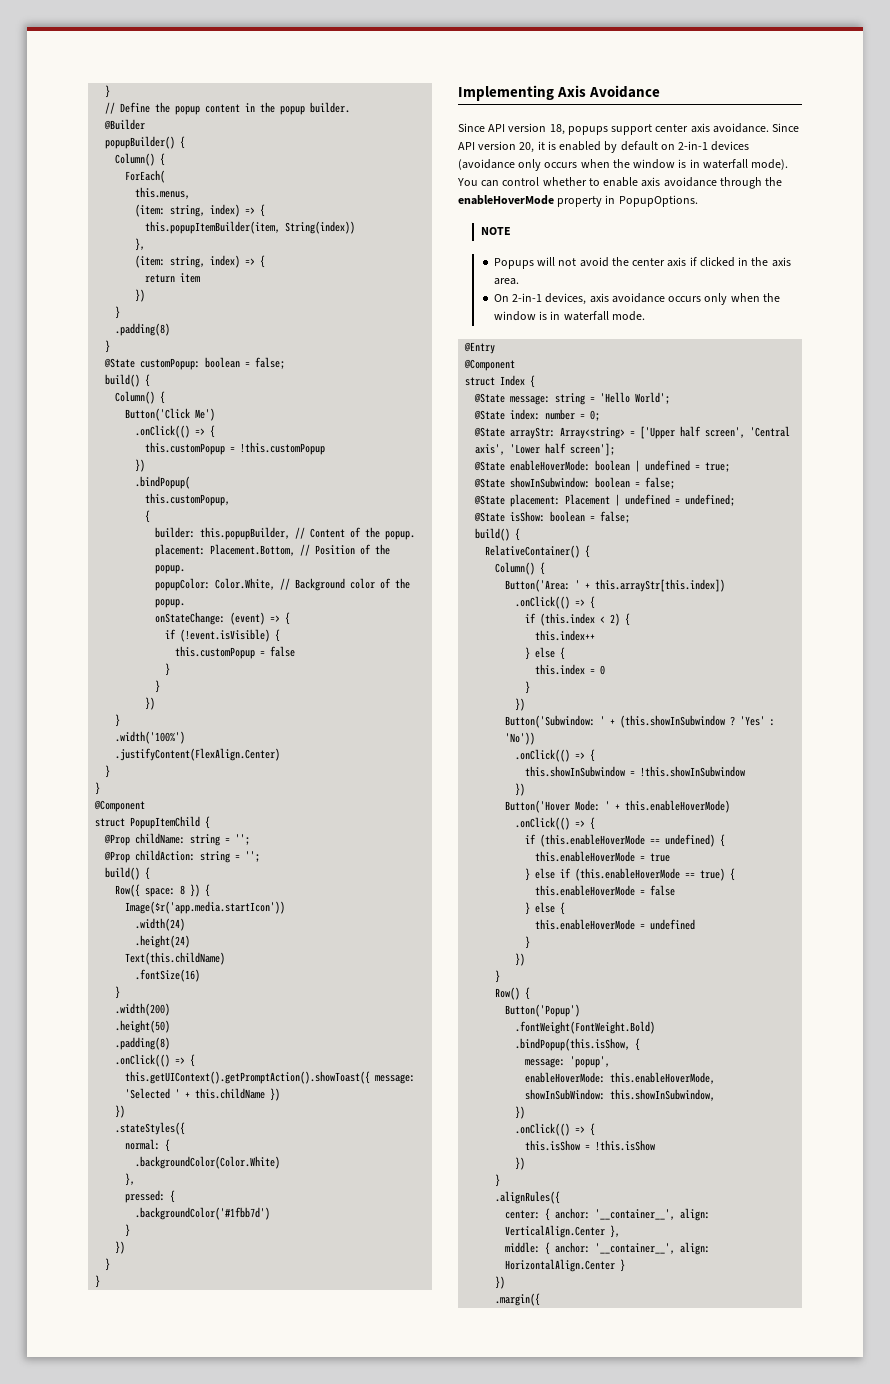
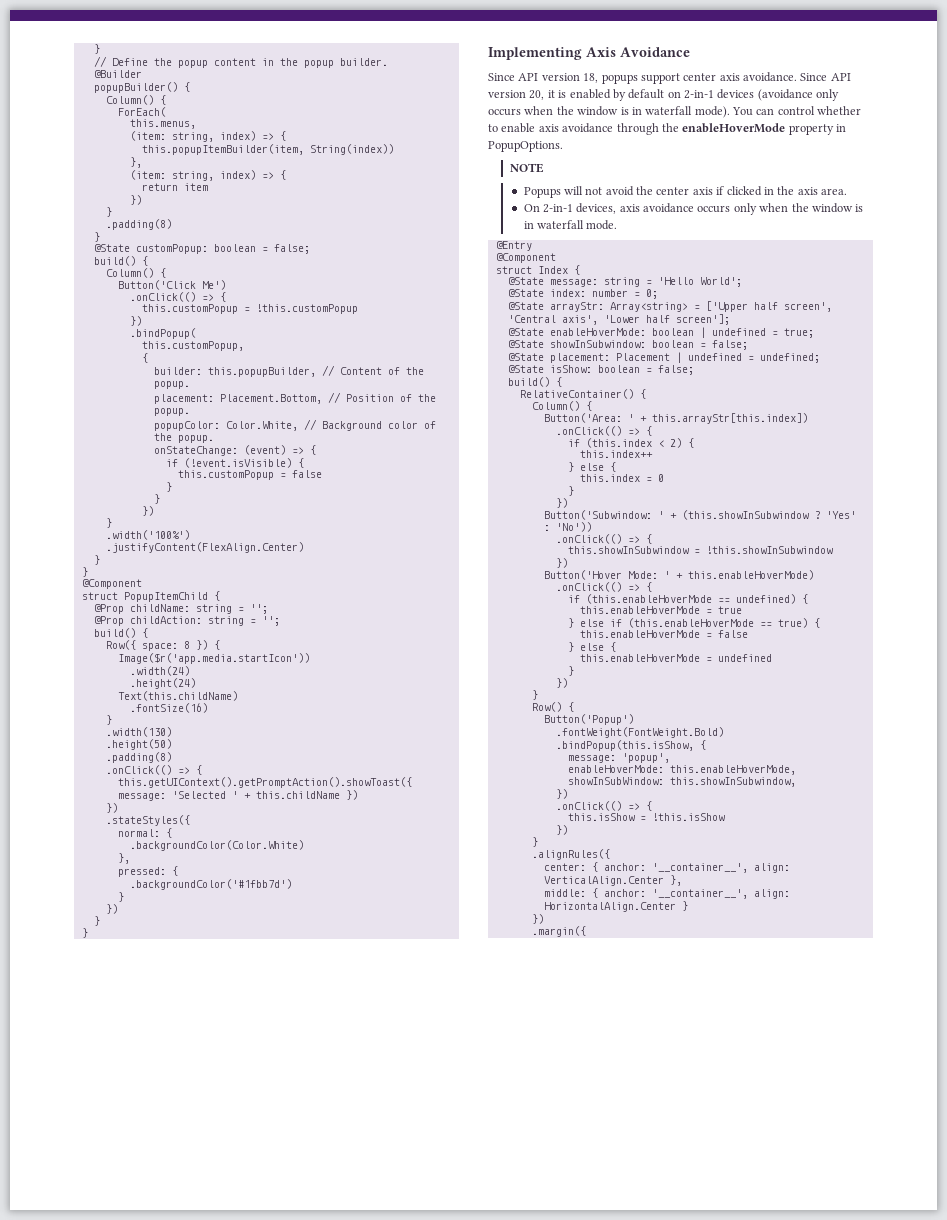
- .width(200)
+ .width(130)

